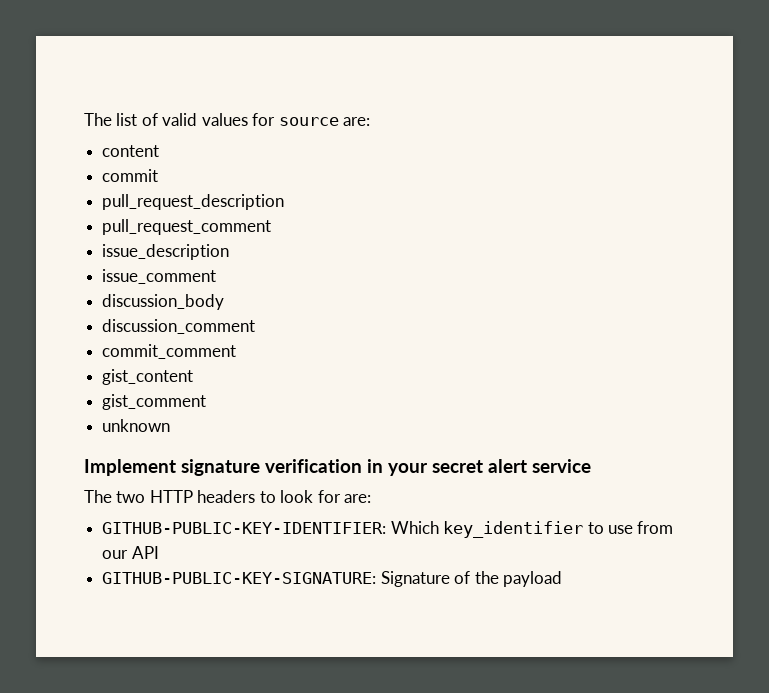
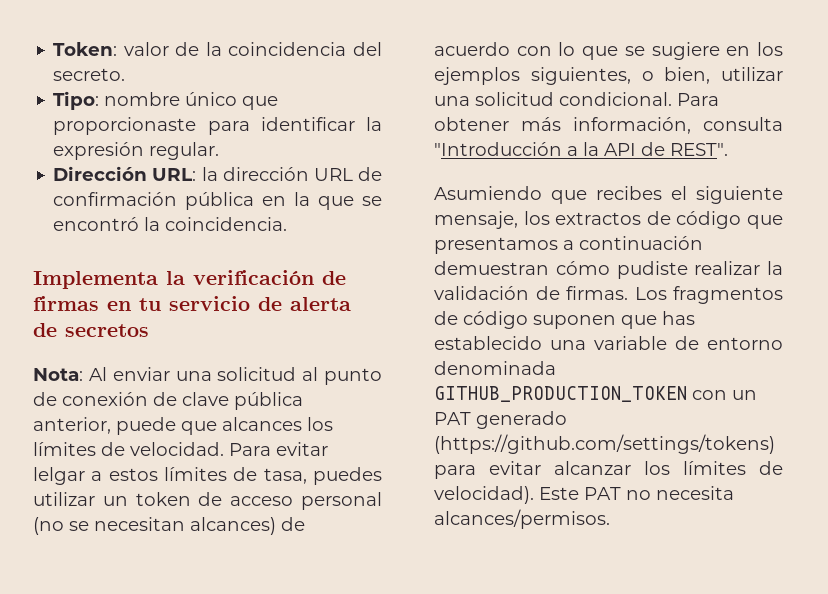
- The list of valid values for source are:
- content
- commit
- pull_request_description
- pull_request_comment
- issue_description
- issue_comment
- discussion_body
- discussion_comment
- commit_comment
- gist_content
- gist_comment
- unknown
- Implement signature verification in your secret alert service
- The two HTTP headers to look for are:
- GITHUB-PUBLIC-KEY-IDENTIFIER: Which key_identifier to use from our API
- GITHUB-PUBLIC-KEY-SIGNATURE: Signature of the payload
+ Token: valor de la coincidencia del secreto.
+ Tipo: nombre único que proporcionaste para identificar la expresión regular.
+ Dirección URL: la dirección URL de confirmación pública en la que se encontró la coincidencia.
+ Implementa la verificación de firmas en tu servicio de alerta de secretos
+ Nota: Al enviar una solicitud al punto de conexión de clave pública anterior, puede que alcances los límites de velocidad. Para evitar lelgar a estos límites de tasa, puedes utilizar un token de acceso personal (no se necesitan alcances) de acuerdo con lo que se sugiere en los ejemplos siguientes, o bien, utilizar una solicitud condicional. Para obtener más información, consulta "Introducción a la API de REST".
+ Asumiendo que recibes el siguiente mensaje, los extractos de código que presentamos a continuación demuestran cómo pudiste realizar la validación de firmas. Los fragmentos de código suponen que has establecido una variable de entorno denominada GITHUB_PRODUCTION_TOKEN con un PAT generado (https://github.com/settings/tokens) para evitar alcanzar los límites de velocidad). Este PAT no necesita alcances/permisos.

